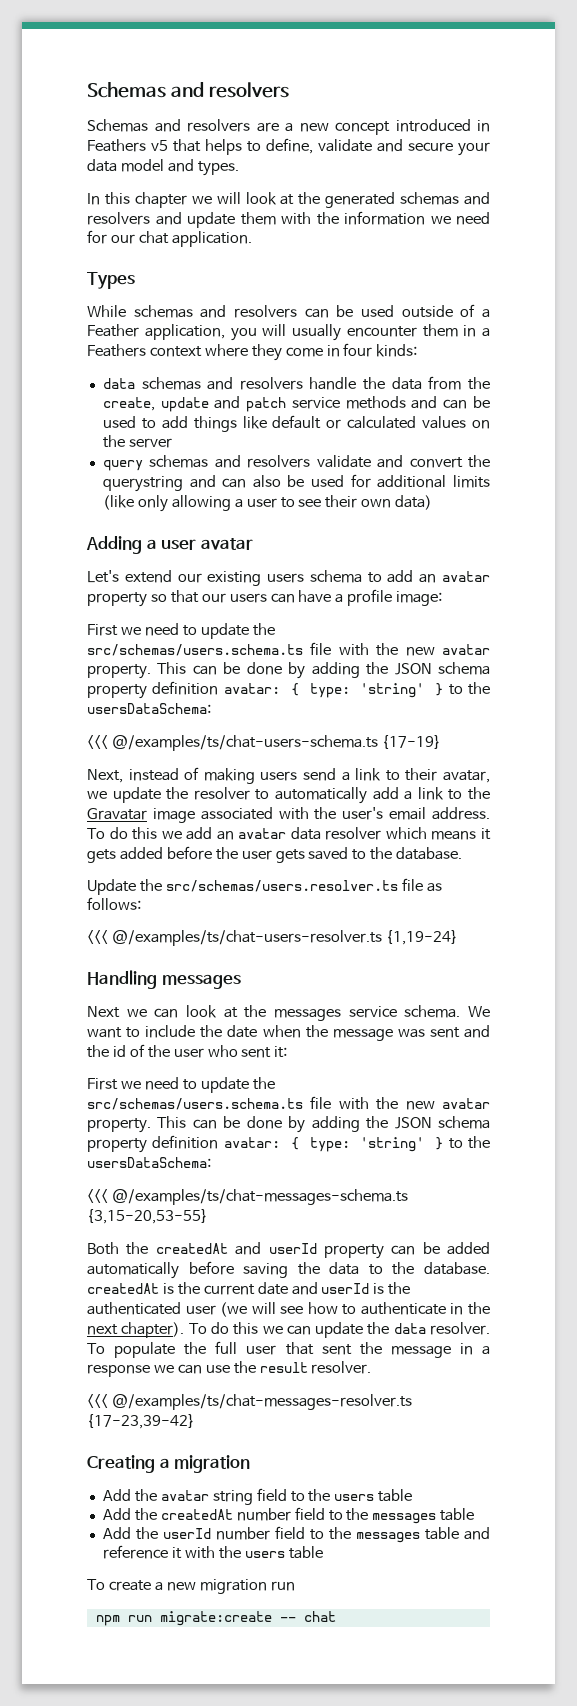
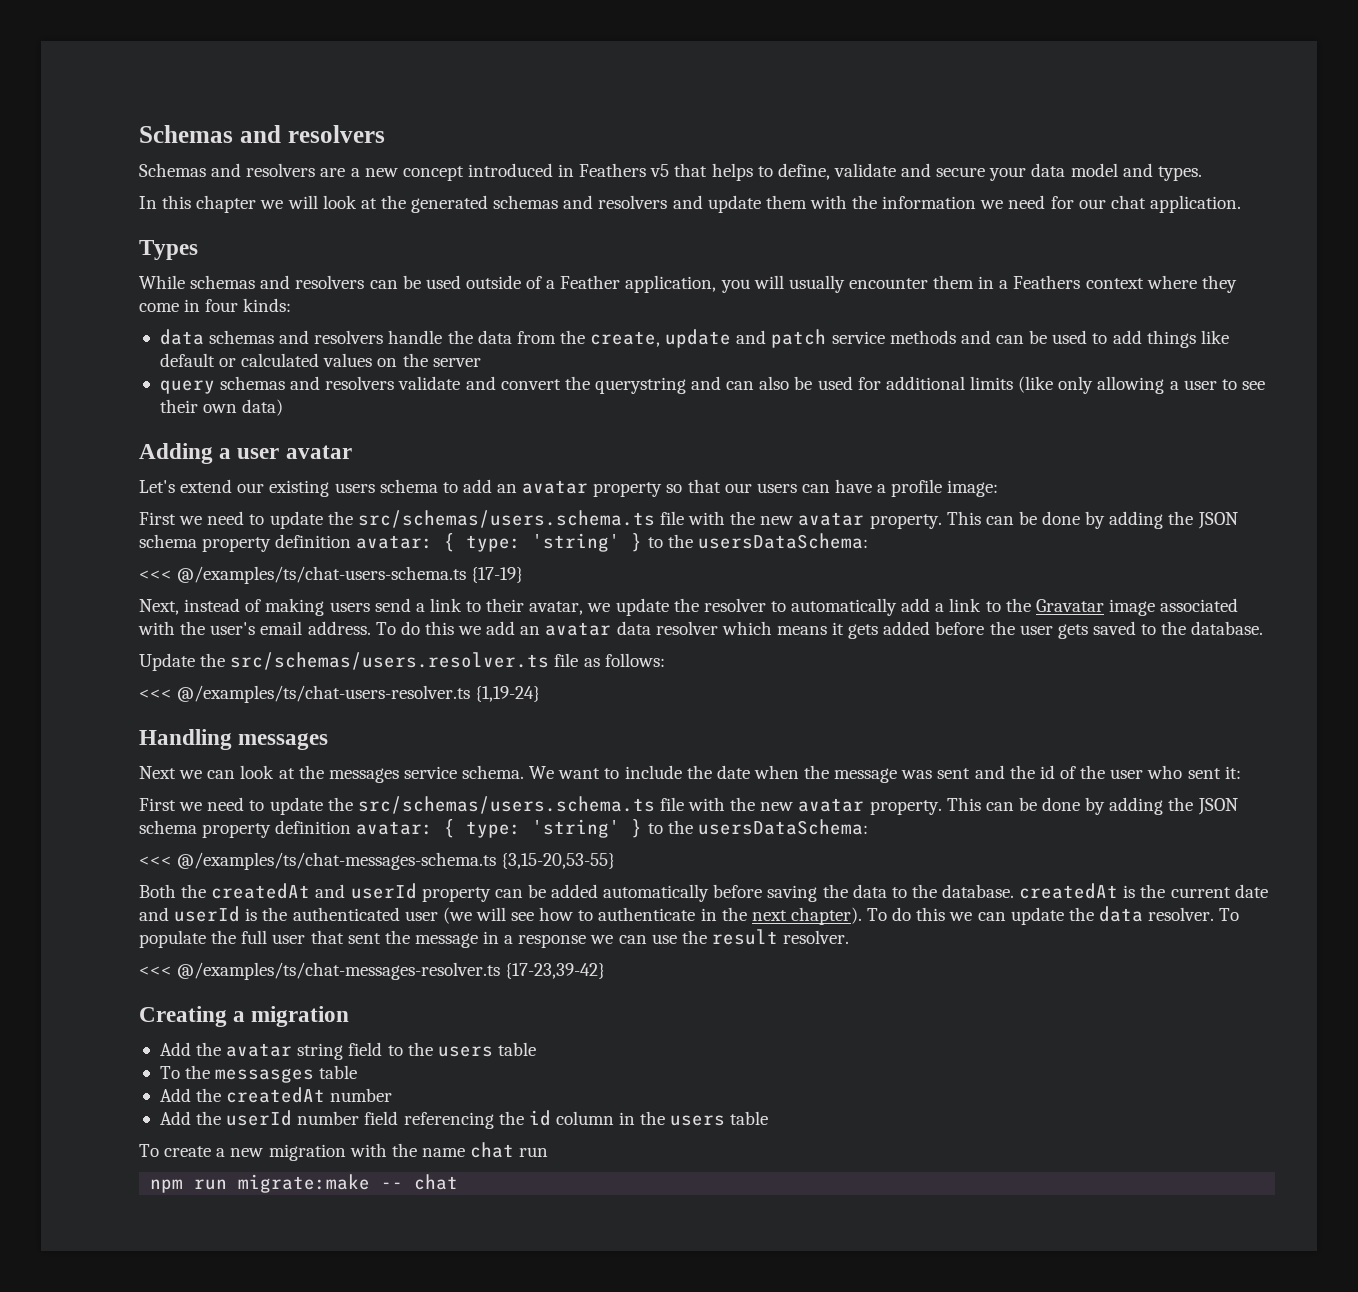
+ To the messasges table
- Add the createdAt number field to the messages table
+ Add the createdAt number
- Add the userId number field to the messages table and reference it with the users table
+ Add the userId number field referencing the id column in the users table
- To create a new migration run
+ To create a new migration with the name chat run
- npm run migrate:create -- chat
+ npm run migrate:make -- chat

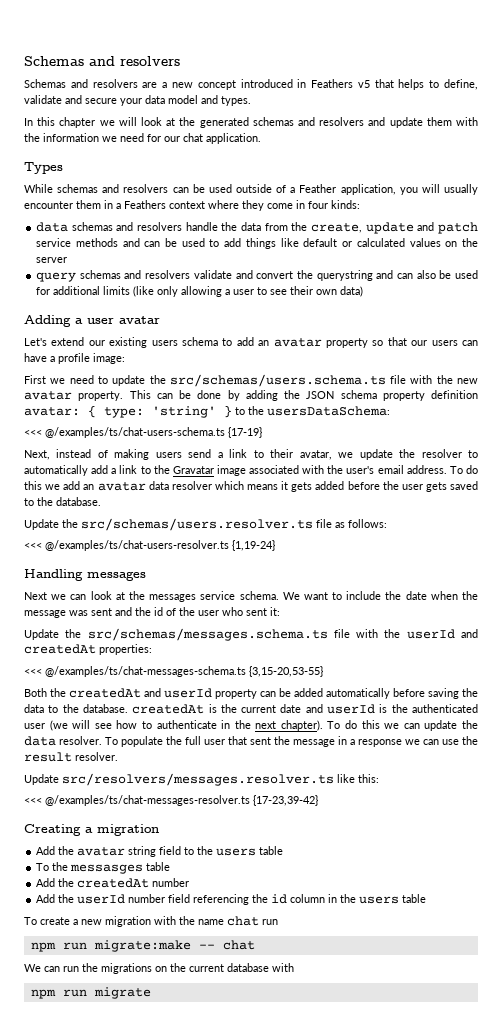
  We want to include the date when the message was sent and the id of the user who sent it:
- First we need to update the src/schemas/users.schema.ts file with the new avatar property. This can be done by adding the JSON schema property definition avatar: { type: 'string' } to the usersDataSchema:
+ Update the src/schemas/messages.schema.ts file with the userId and createdAt properties:
+ Update src/resolvers/messages.resolver.ts like this:
+ We can run the migrations on the current database with
+ npm run migrate

